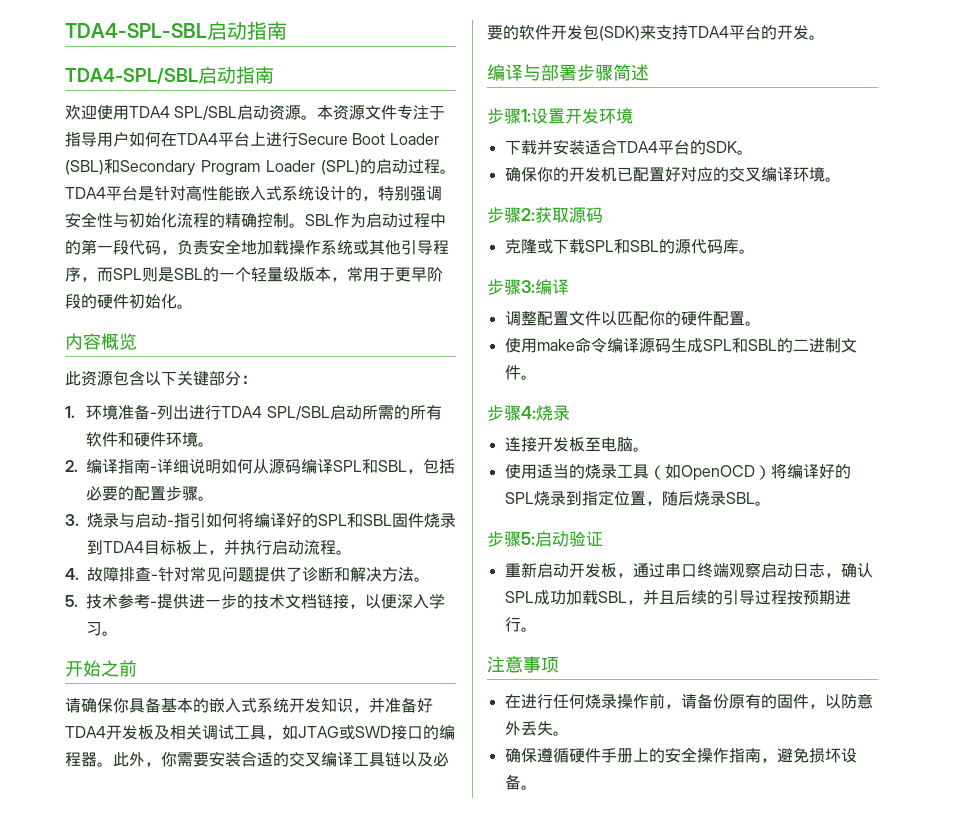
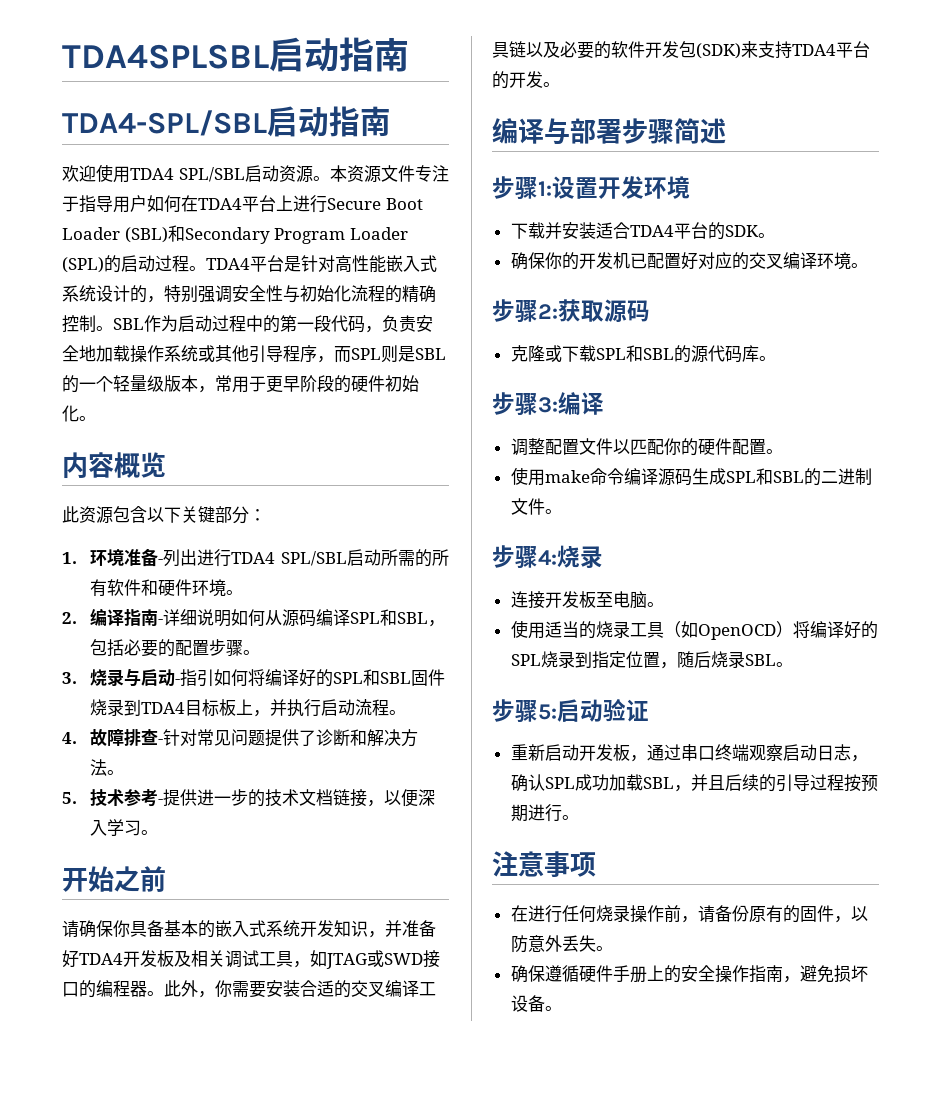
- TDA4-SPL-SBL启动指南
+ TDA4SPLSBL启动指南

